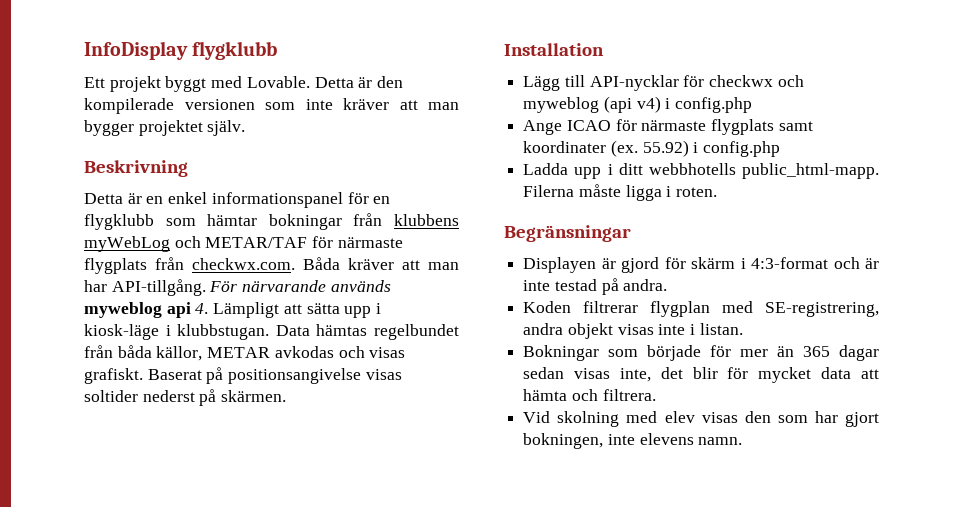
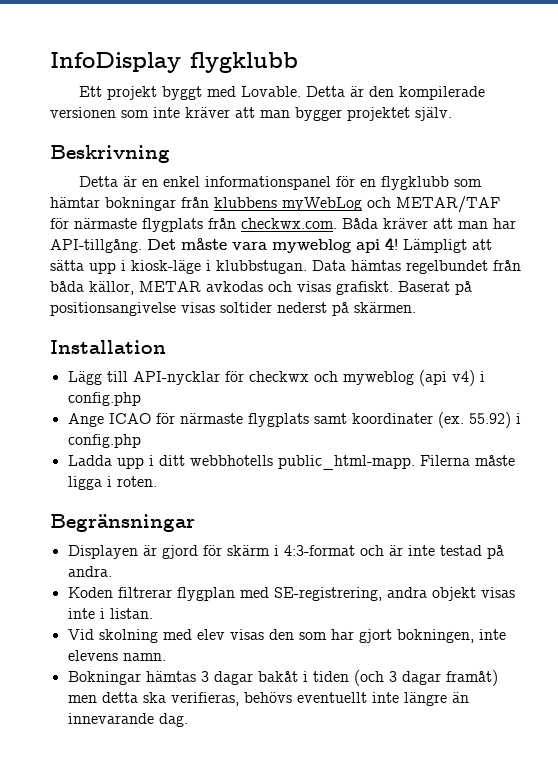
- För närvarande används myweblog api 4. Lämpligt att sätta upp i kiosk-läge i klubbstugan.
+ Det måste vara myweblog api 4! Lämpligt att sätta upp i kiosk-läge i klubbstugan.
- Bokningar som började för mer än 365 dagar sedan visas inte, det blir för mycket data att hämta och filtrera.
+ Bokningar hämtas 3 dagar bakåt i tiden (och 3 dagar framåt) men detta ska verifieras, behövs eventuellt inte längre än innevarande dag.

